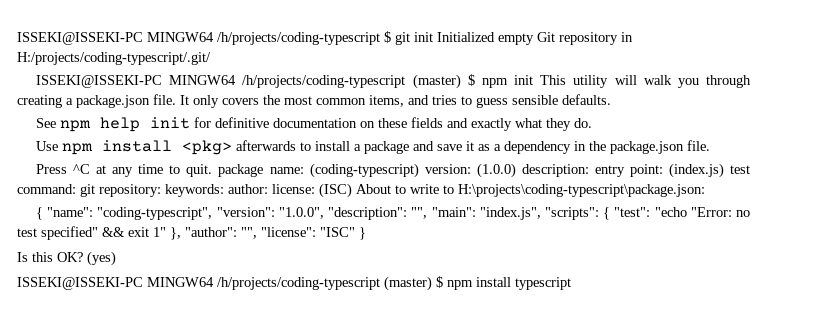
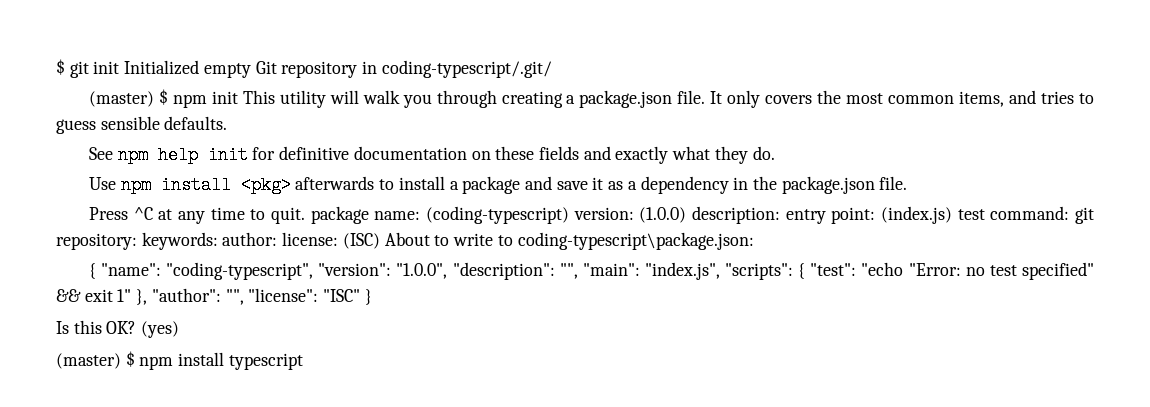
- ISSEKI@ISSEKI-PC MINGW64 /h/projects/coding-typescript $ git init Initialized empty Git repository in H:/projects/coding-typescript/.git/
- ISSEKI@ISSEKI-PC MINGW64 /h/projects/coding-typescript (master) $ npm init This utility will walk you through creating a package.json file.
+ $ git init Initialized empty Git repository in coding-typescript/.git/
+ (master) $ npm init This utility will walk you through creating a package.json file.
- Press ^C at any time to quit. package name: (coding-typescript) version: (1.0.0) description: entry point: (index.js) test command: git repository: keywords: author: license: (ISC) About to write to H:\projects\coding-typescript\package.json:
+ Press ^C at any time to quit. package name: (coding-typescript) version: (1.0.0) description: entry point: (index.js) test command: git repository: keywords: author: license: (ISC) About to write to coding-typescript\package.json:
- ISSEKI@ISSEKI-PC MINGW64 /h/projects/coding-typescript (master) $ npm install typescript
+ (master) $ npm install typescript

